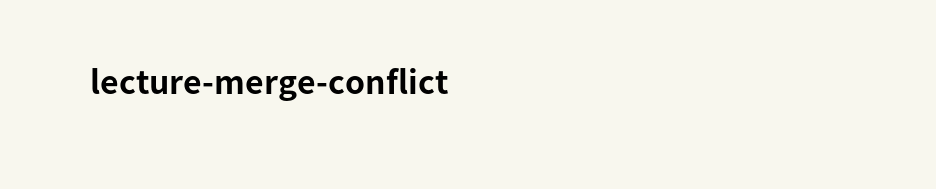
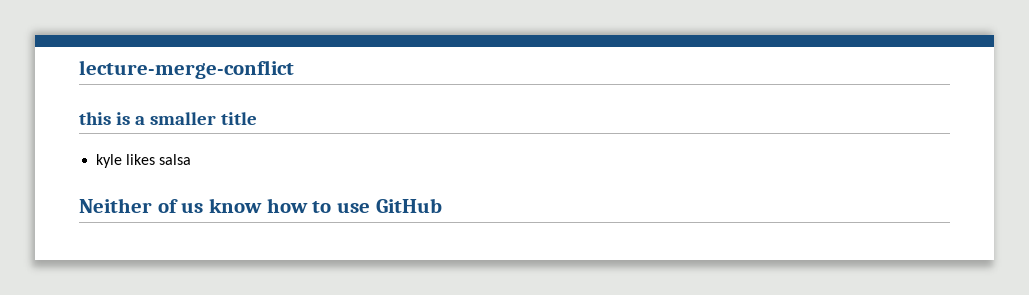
+ this is a smaller title
+ kyle likes salsa
+ Neither of us know how to use GitHub

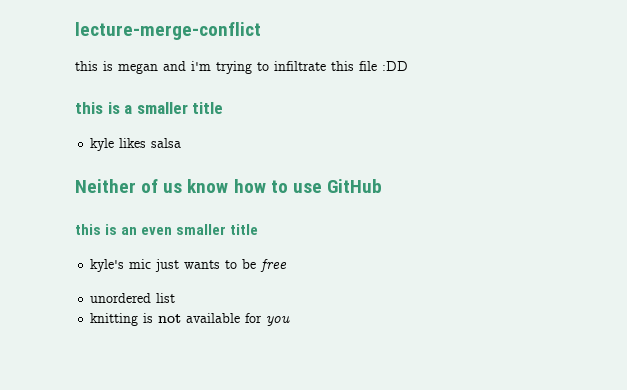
+ this is megan and i'm trying to infiltrate this file :DD
+ this is an even smaller title
+ kyle's mic just wants to be free
+ unordered list
+ knitting is not available for you

